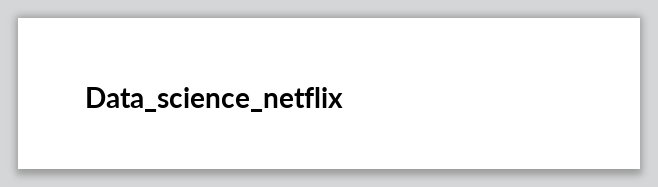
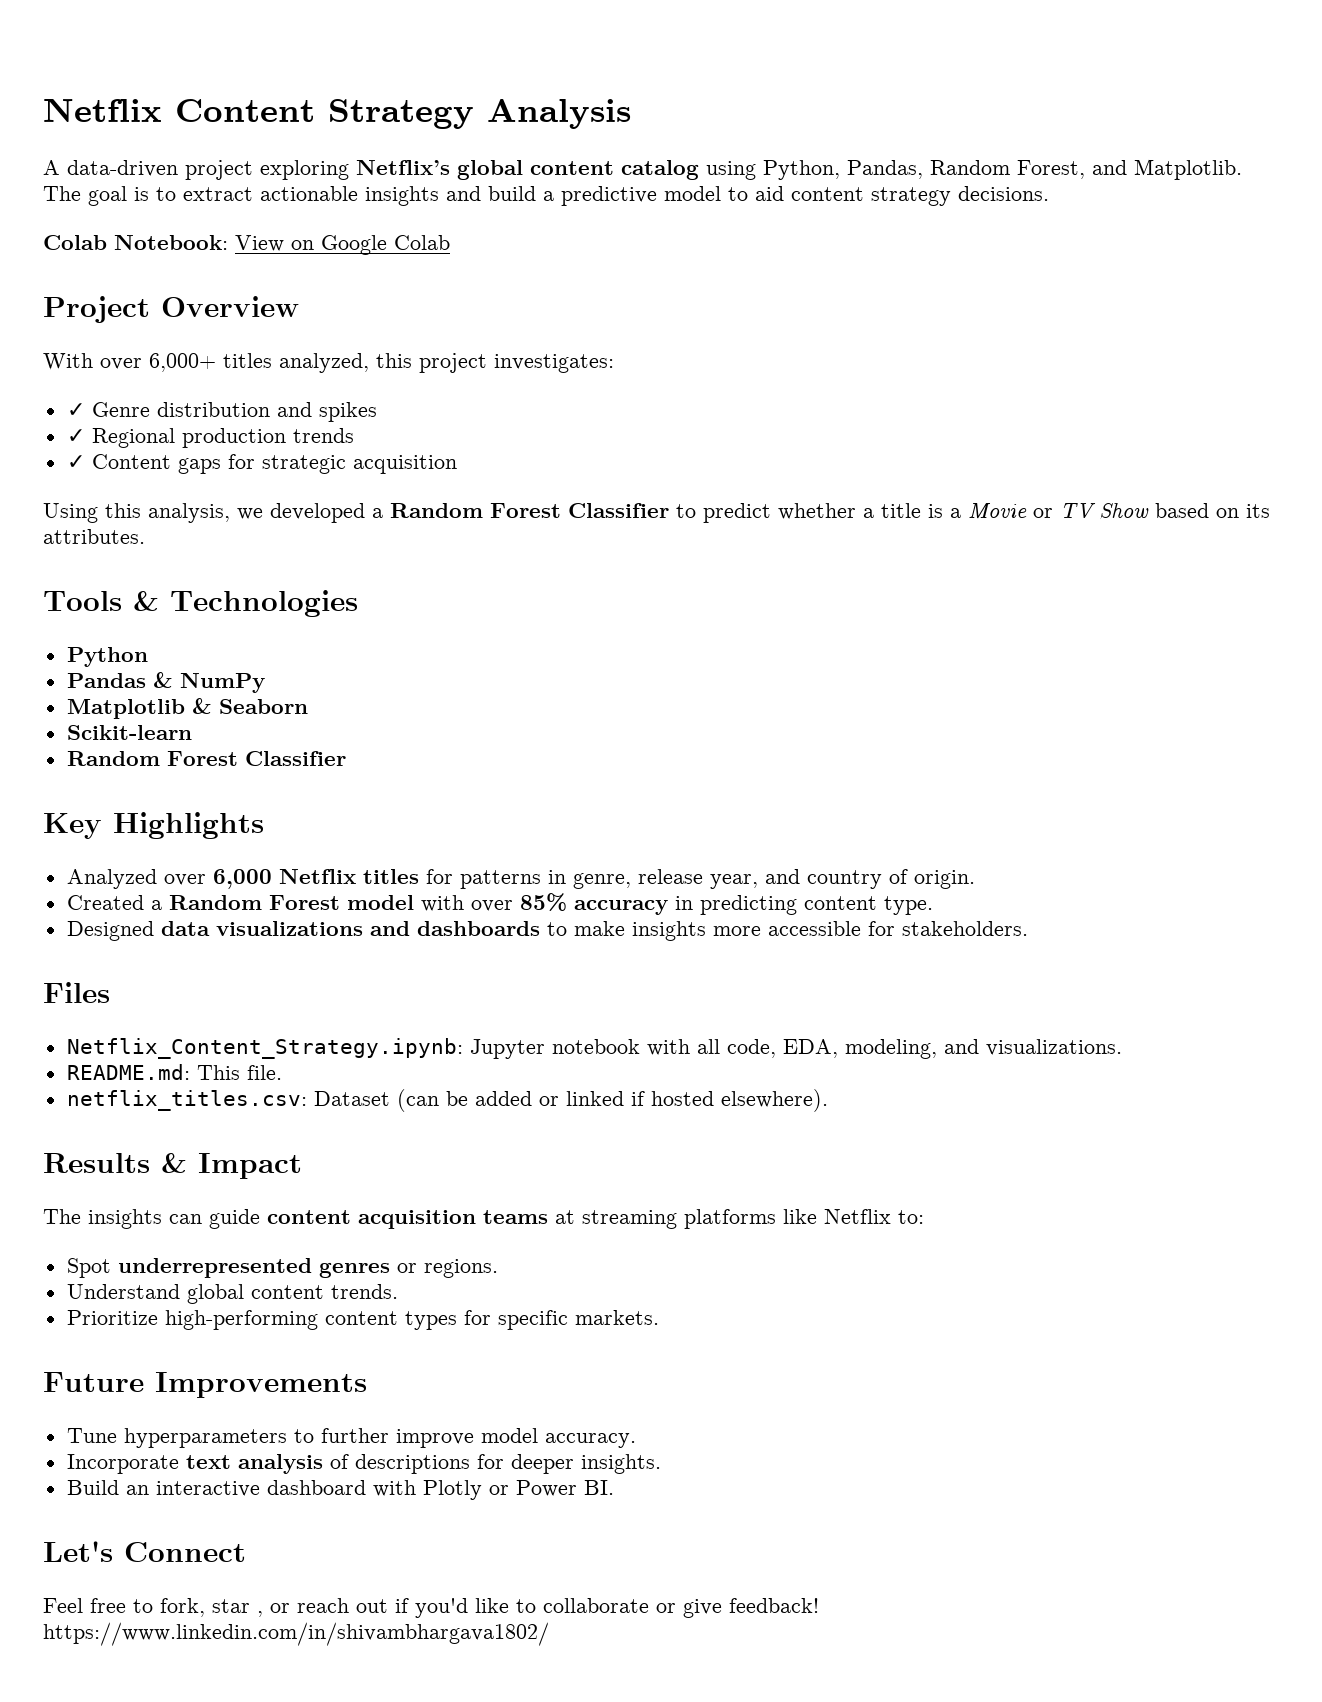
- Data_science_netflix
+ Netflix Content Strategy Analysis
+ A data-driven project exploring Netflix’s global content catalog using Python, Pandas, Random Forest, and Matplotlib. The goal is to extract actionable insights and build a predictive model to aid content strategy decisions.
+ Colab Notebook: View on Google Colab
+ Project Overview
+ With over 6,000+ titles analyzed, this project investigates:
+ ✓ Genre distribution and spikes
+ ✓ Regional production trends
+ ✓ Content gaps for strategic acquisition
+ Using this analysis, we developed a Random Forest Classifier to predict whether a title is a Movie or TV Show based on its attributes.
+ Tools & Technologies
+ Python
+ Pandas & NumPy
+ Matplotlib & Seaborn
+ Scikit-learn
+ Random Forest Classifier
+ Key Highlights
+ Analyzed over 6,000 Netflix titles for patterns in genre, release year, and country of origin.
+ Created a Random Forest model with over 85% accuracy in predicting content type.
+ Designed data visualizations and dashboards to make insights more accessible for stakeholders.
+ Files
+ Netflix_Content_Strategy.ipynb: Jupyter notebook with all code, EDA, modeling, and visualizations.
+ README.md: This file.
+ netflix_titles.csv: Dataset (can be added or linked if hosted elsewhere).
+ Results & Impact
+ The insights can guide content acquisition teams at streaming platforms like Netflix to:
+ Spot underrepresented genres or regions.
+ Understand global content trends.
+ Prioritize high-performing content types for specific markets.
+ Future Improvements
+ Tune hyperparameters to further improve model accuracy.
+ Incorporate text analysis of descriptions for deeper insights.
+ Build an interactive dashboard with Plotly or Power BI.
+ Let's Connect
+ Feel free to fork, star , or reach out if you'd like to collaborate or give feedback! https://www.linkedin.com/in/shivambhargava1802/

